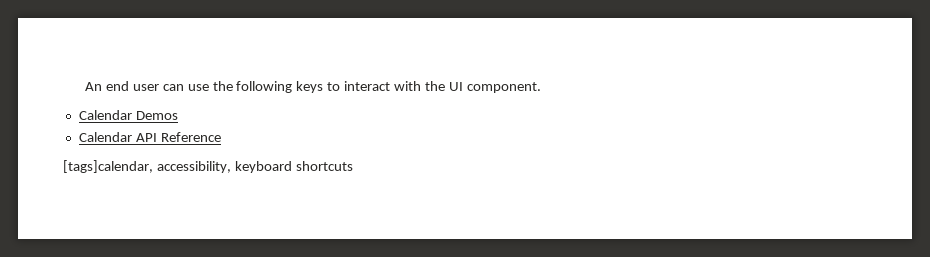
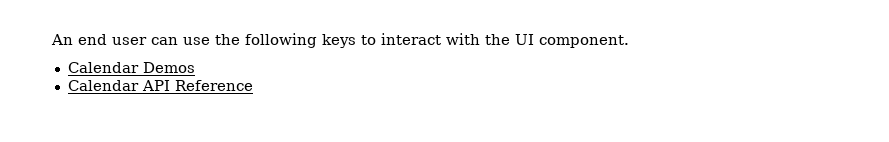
- [tags]calendar, accessibility, keyboard shortcuts

